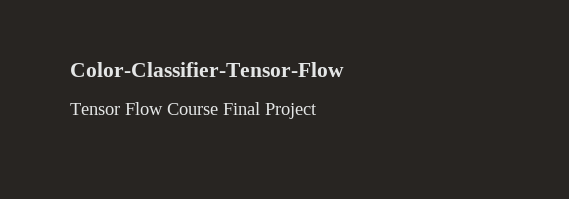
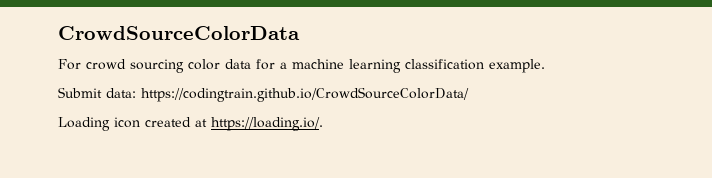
- Color-Classifier-Tensor-Flow
- Tensor Flow Course Final Project
+ CrowdSourceColorData
+ For crowd sourcing color data for a machine learning classification example.
+ Submit data: https://codingtrain.github.io/CrowdSourceColorData/
+ Loading icon created at https://loading.io/.

